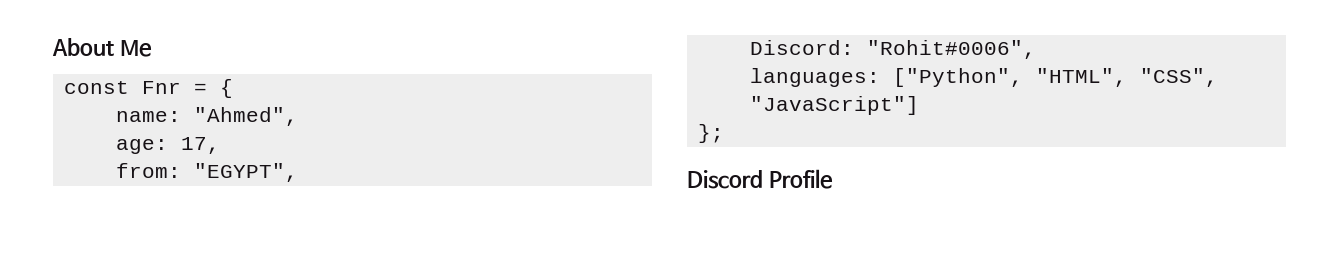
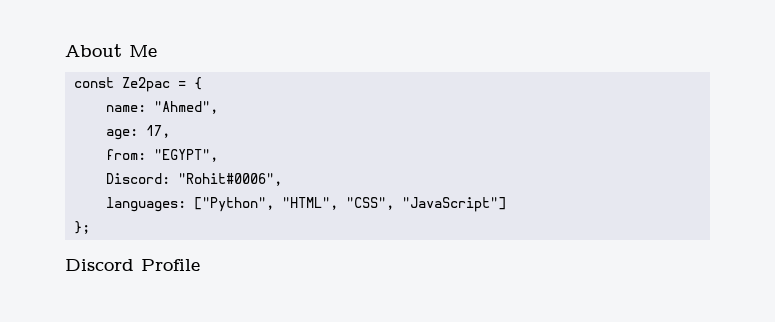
- const Fnr = {
+ const Ze2pac = {

